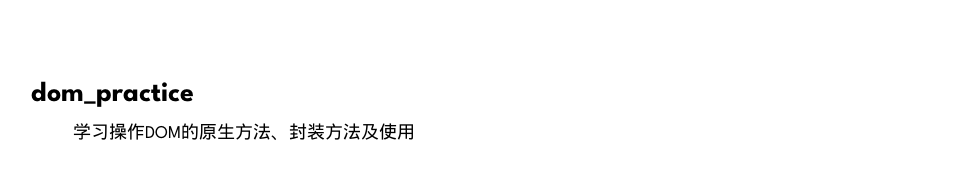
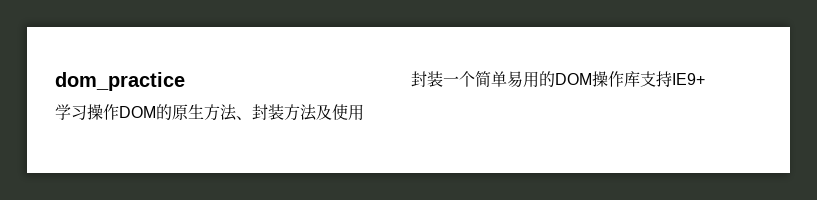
- 学习操作DOM的原生方法、封装方法及使用
+ 学习操作DOM的原生方法、封装方法及使用封装一个简单易用的DOM操作库支持IE9+

